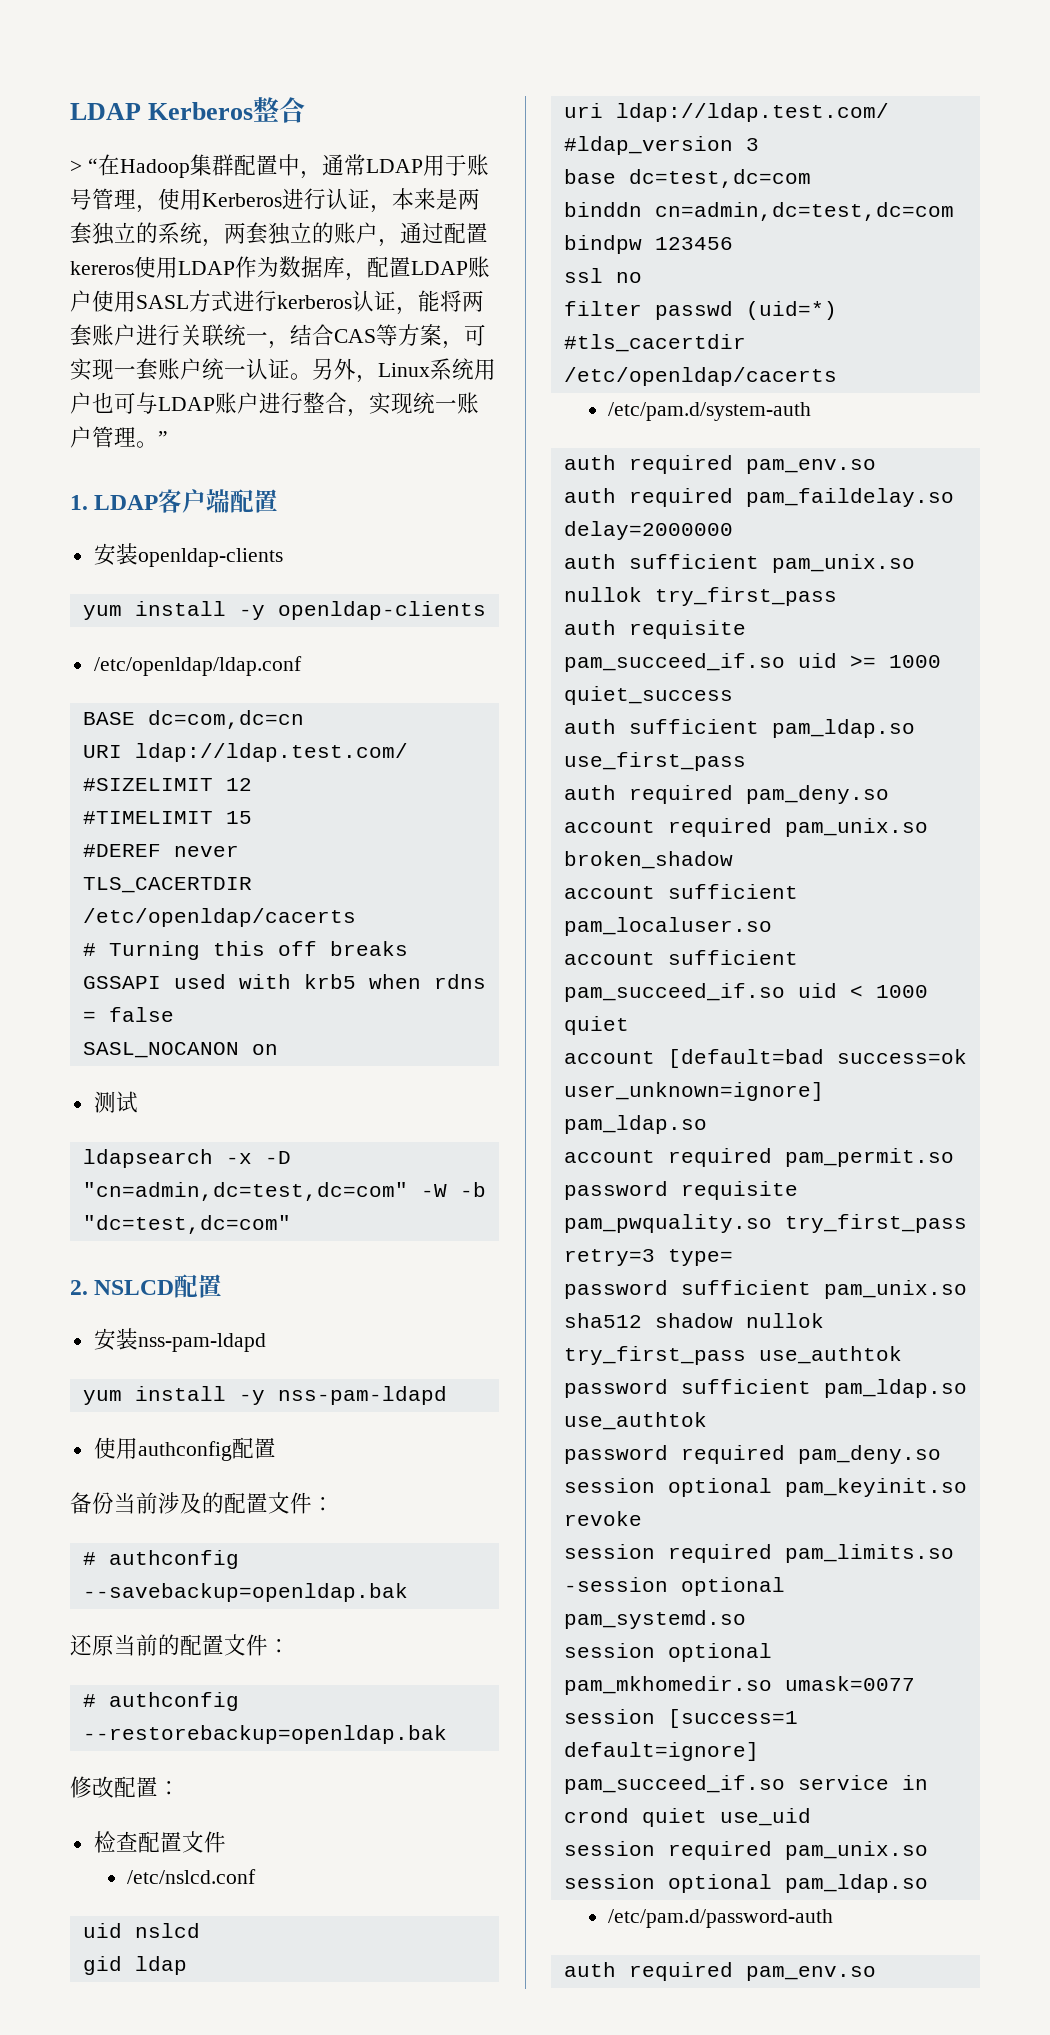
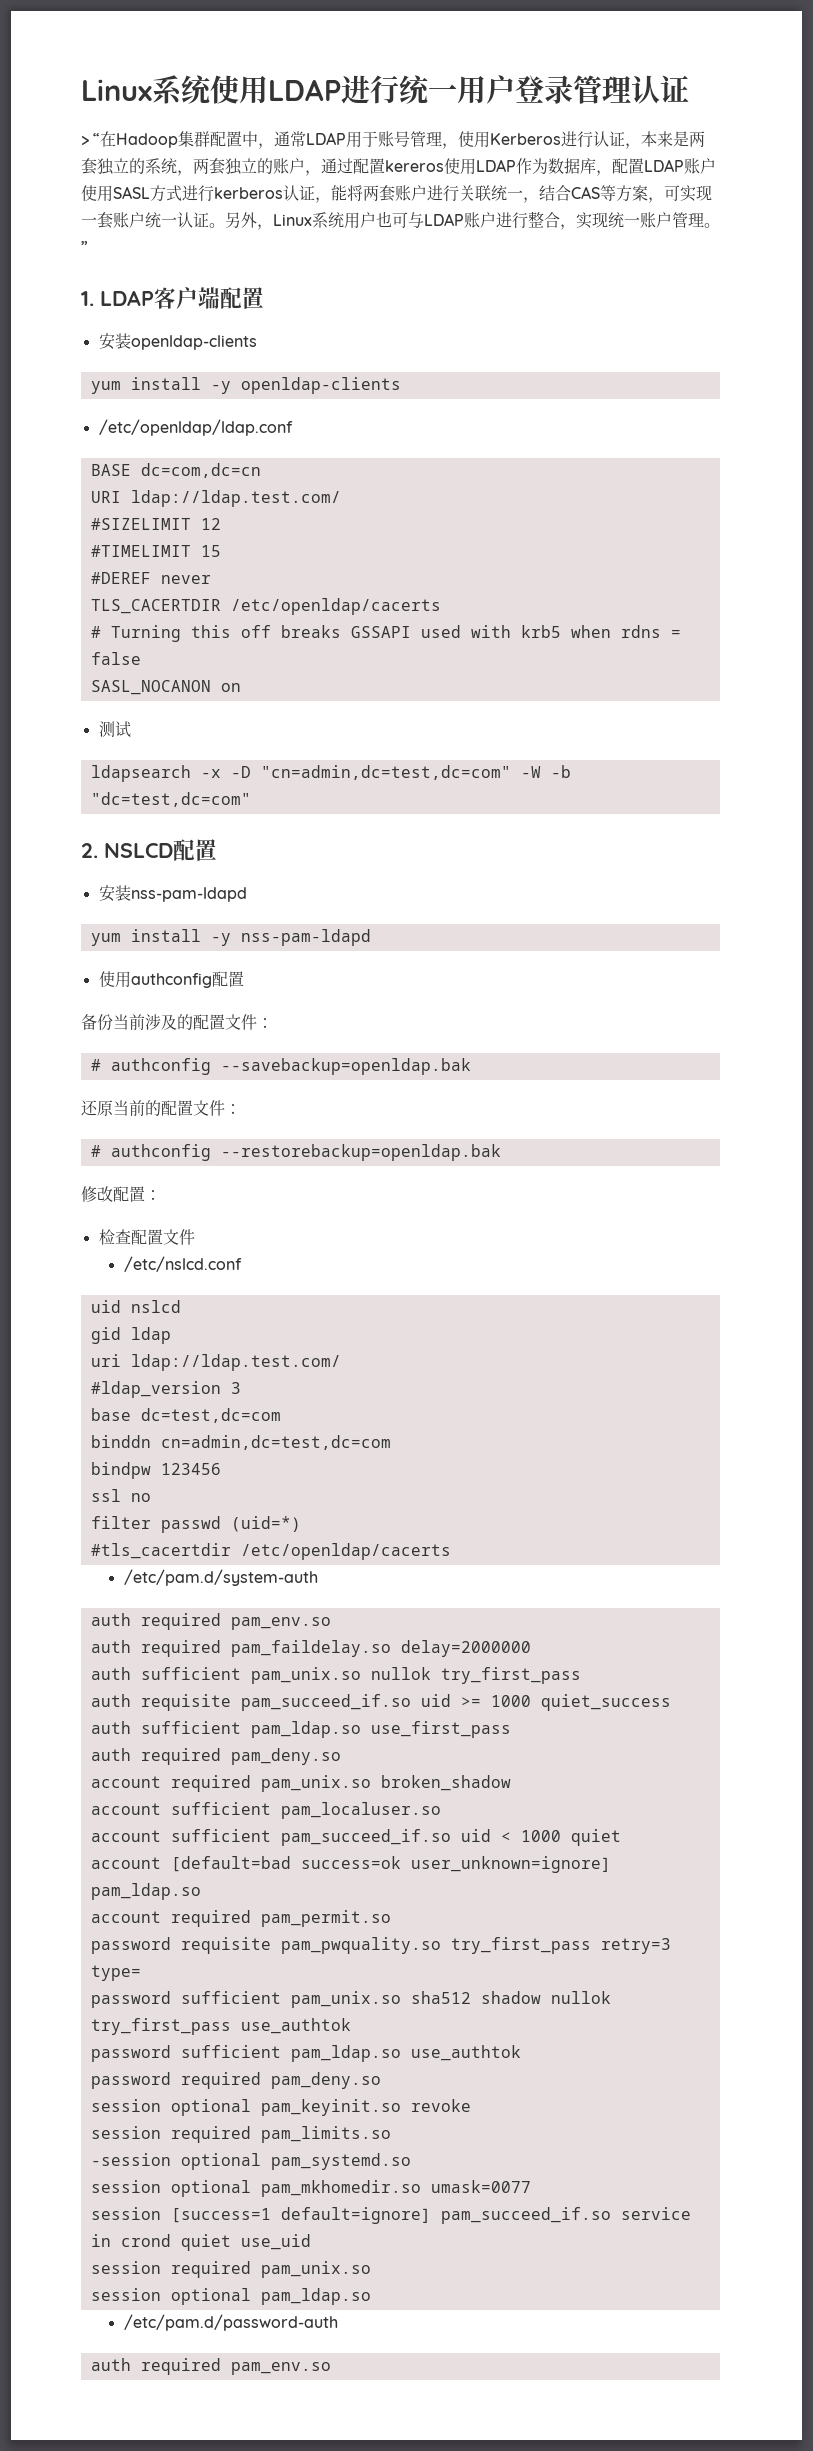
- LDAP Kerberos整合
+ Linux系统使用LDAP进行统一用户登录管理认证

